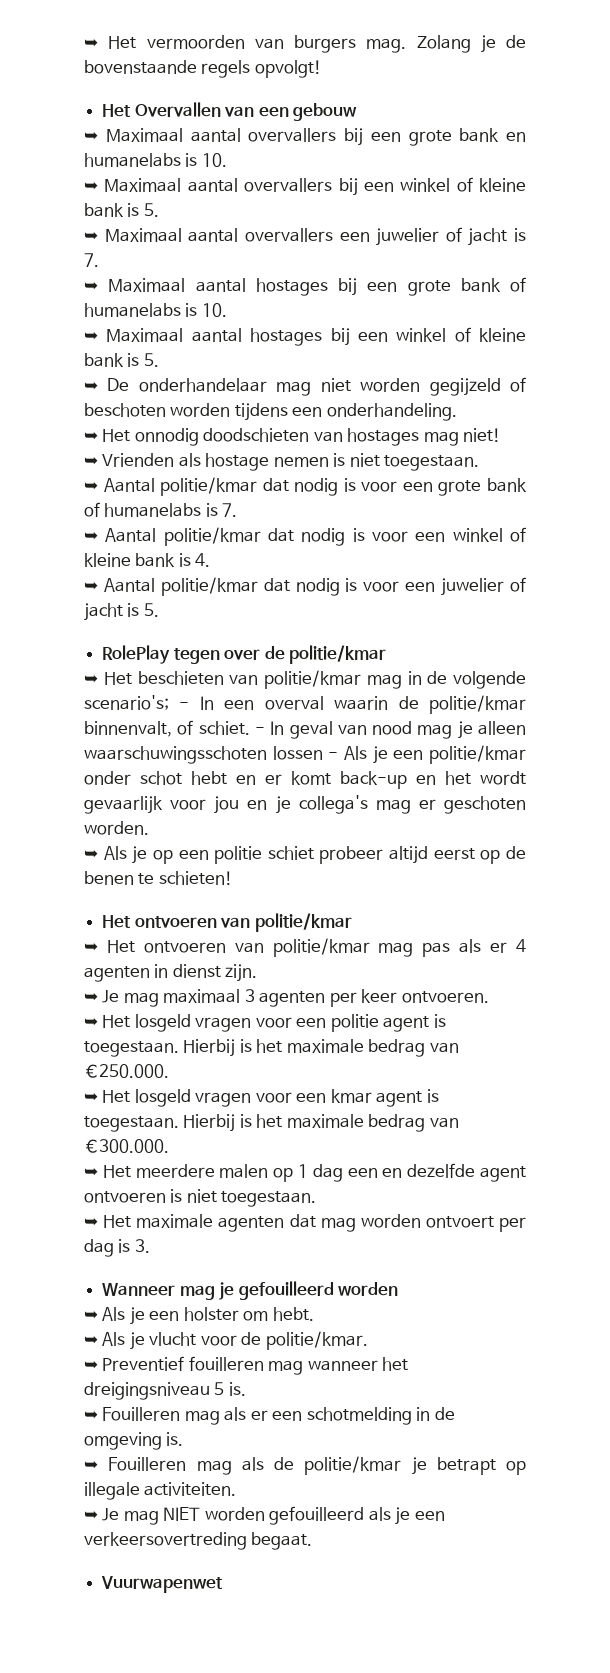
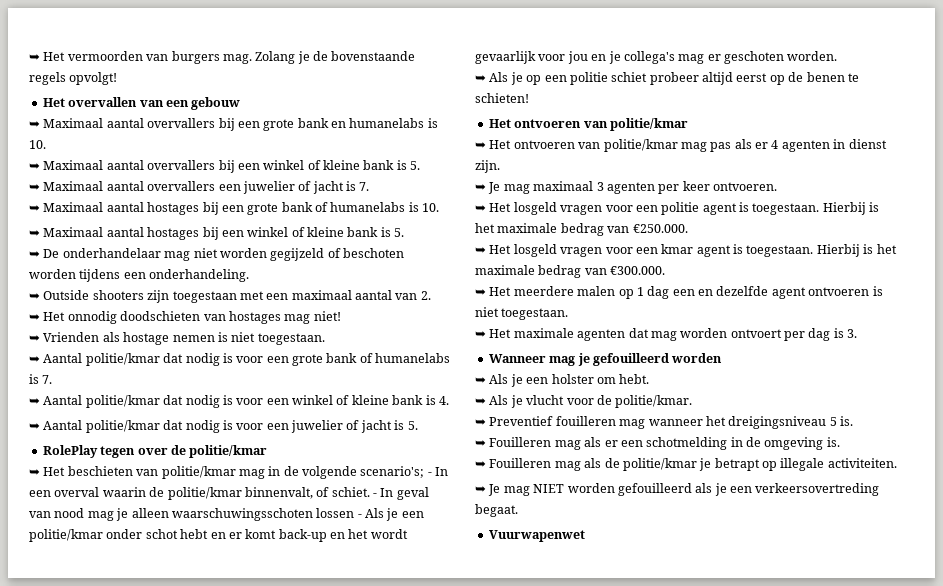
- Het Overvallen van een gebouw
+ Het overvallen van een gebouw
+ ➥ Outside shooters zijn toegestaan met een maximaal aantal van 2.

